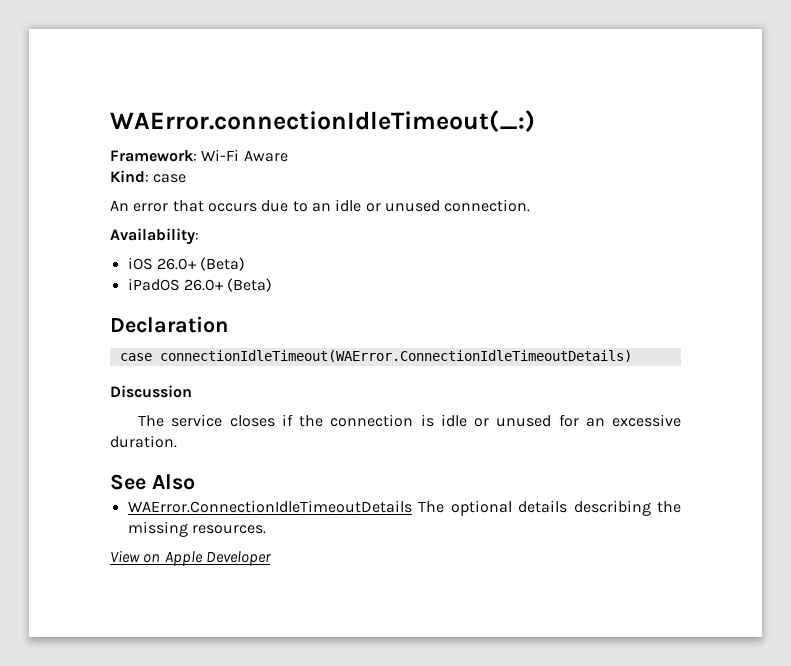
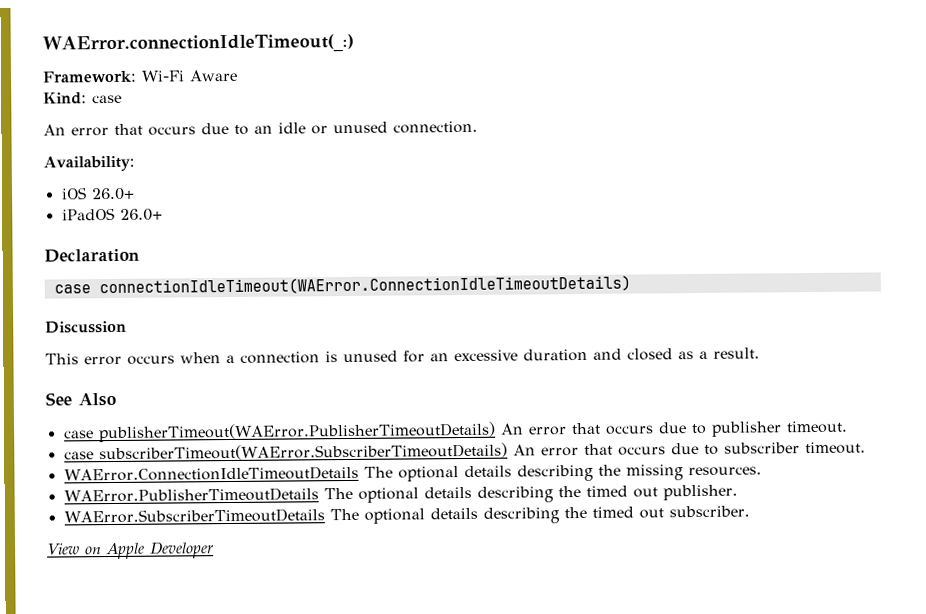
- iOS 26.0+ (Beta)
+ iOS 26.0+
- iPadOS 26.0+ (Beta)
+ iPadOS 26.0+
- The service closes if the connection is idle or unused for an excessive duration.
+ This error occurs when a connection is unused for an excessive duration and closed as a result.
  See Also
+ case publisherTimeout(WAError.PublisherTimeoutDetails) An error that occurs due to publisher timeout.
+ case subscriberTimeout(WAError.SubscriberTimeoutDetails) An error that occurs due to subscriber timeout.
+ WAError.PublisherTimeoutDetails The optional details describing the timed out publisher.
+ WAError.SubscriberTimeoutDetails The optional details describing the timed out subscriber.

